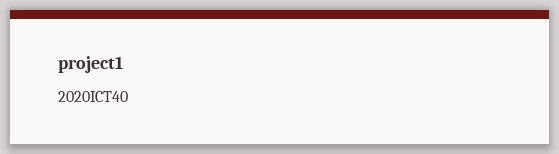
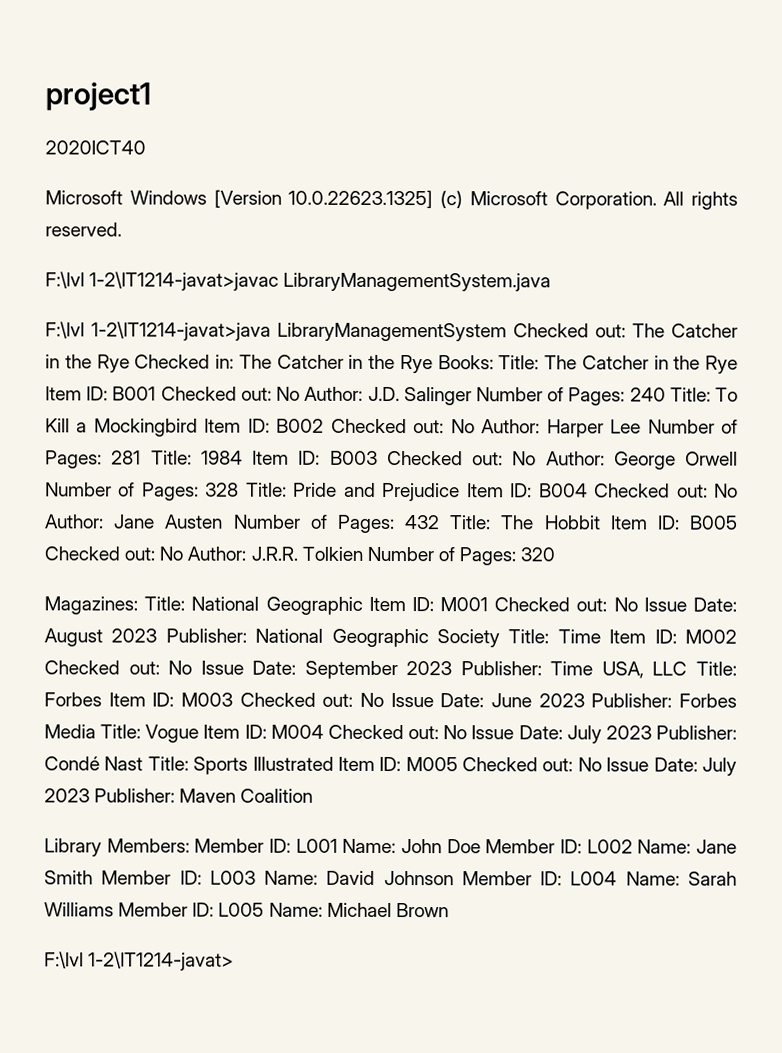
+ Microsoft Windows [Version 10.0.22623.1325] (c) Microsoft Corporation. All rights reserved.
+ F:\lvl 1-2\IT1214-javat>javac LibraryManagementSystem.java
+ F:\lvl 1-2\IT1214-javat>java LibraryManagementSystem Checked out: The Catcher in the Rye Checked in: The Catcher in the Rye Books: Title: The Catcher in the Rye Item ID: B001 Checked out: No Author: J.D. Salinger Number of Pages: 240 Title: To Kill a Mockingbird Item ID: B002 Checked out: No Author: Harper Lee Number of Pages: 281 Title: 1984 Item ID: B003 Checked out: No Author: George Orwell Number of Pages: 328 Title: Pride and Prejudice Item ID: B004 Checked out: No Author: Jane Austen Number of Pages: 432 Title: The Hobbit Item ID: B005 Checked out: No Author: J.R.R. Tolkien Number of Pages: 320
+ Magazines: Title: National Geographic Item ID: M001 Checked out: No Issue Date: August 2023 Publisher: National Geographic Society Title: Time Item ID: M002 Checked out: No Issue Date: September 2023 Publisher: Time USA, LLC Title: Forbes Item ID: M003 Checked out: No Issue Date: June 2023 Publisher: Forbes Media Title: Vogue Item ID: M004 Checked out: No Issue Date: July 2023 Publisher: Condé Nast Title: Sports Illustrated Item ID: M005 Checked out: No Issue Date: July 2023 Publisher: Maven Coalition
+ Library Members: Member ID: L001 Name: John Doe Member ID: L002 Name: Jane Smith Member ID: L003 Name: David Johnson Member ID: L004 Name: Sarah Williams Member ID: L005 Name: Michael Brown
+ F:\lvl 1-2\IT1214-javat>

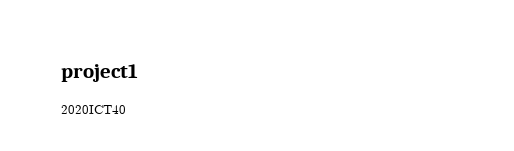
- Microsoft Windows [Version 10.0.22623.1325] (c) Microsoft Corporation. All rights reserved.
- F:\lvl 1-2\IT1214-javat>javac LibraryManagementSystem.java
- F:\lvl 1-2\IT1214-javat>java LibraryManagementSystem Checked out: The Catcher in the Rye Checked in: The Catcher in the Rye Books: Title: The Catcher in the Rye Item ID: B001 Checked out: No Author: J.D. Salinger Number of Pages: 240 Title: To Kill a Mockingbird Item ID: B002 Checked out: No Author: Harper Lee Number of Pages: 281 Title: 1984 Item ID: B003 Checked out: No Author: George Orwell Number of Pages: 328 Title: Pride and Prejudice Item ID: B004 Checked out: No Author: Jane Austen Number of Pages: 432 Title: The Hobbit Item ID: B005 Checked out: No Author: J.R.R. Tolkien Number of Pages: 320
- Magazines: Title: National Geographic Item ID: M001 Checked out: No Issue Date: August 2023 Publisher: National Geographic Society Title: Time Item ID: M002 Checked out: No Issue Date: September 2023 Publisher: Time USA, LLC Title: Forbes Item ID: M003 Checked out: No Issue Date: June 2023 Publisher: Forbes Media Title: Vogue Item ID: M004 Checked out: No Issue Date: July 2023 Publisher: Condé Nast Title: Sports Illustrated Item ID: M005 Checked out: No Issue Date: July 2023 Publisher: Maven Coalition
- Library Members: Member ID: L001 Name: John Doe Member ID: L002 Name: Jane Smith Member ID: L003 Name: David Johnson Member ID: L004 Name: Sarah Williams Member ID: L005 Name: Michael Brown
- F:\lvl 1-2\IT1214-javat>

